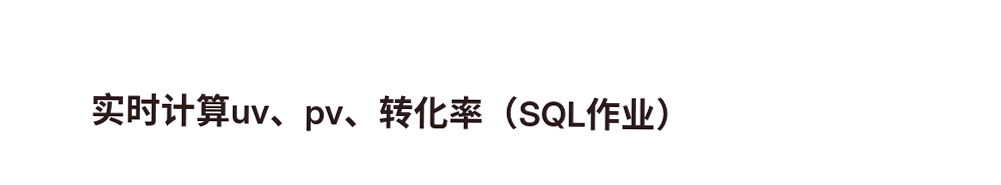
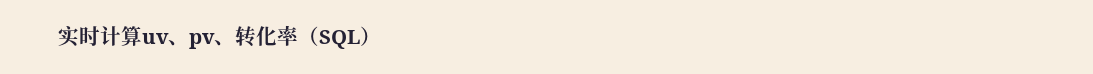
- 实时计算uv、pv、转化率（SQL作业）
+ 实时计算uv、pv、转化率（SQL）

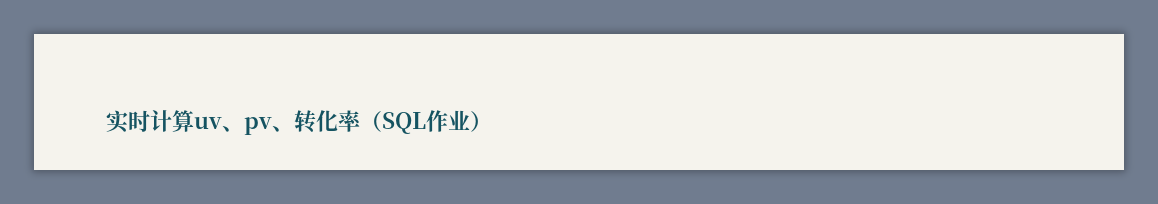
- 实时计算uv、pv、转化率（SQL）
+ 实时计算uv、pv、转化率（SQL作业）

